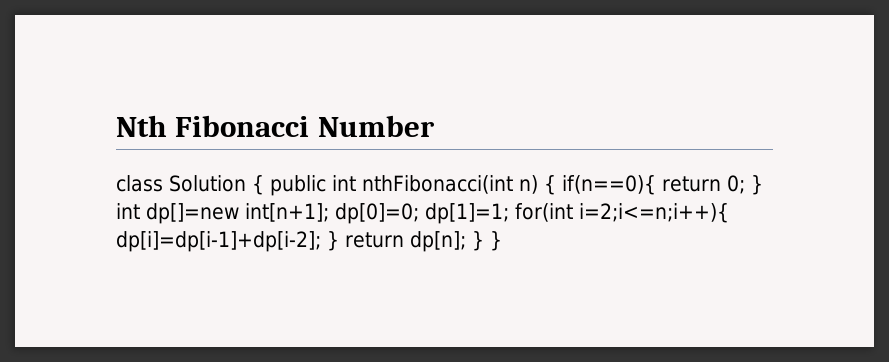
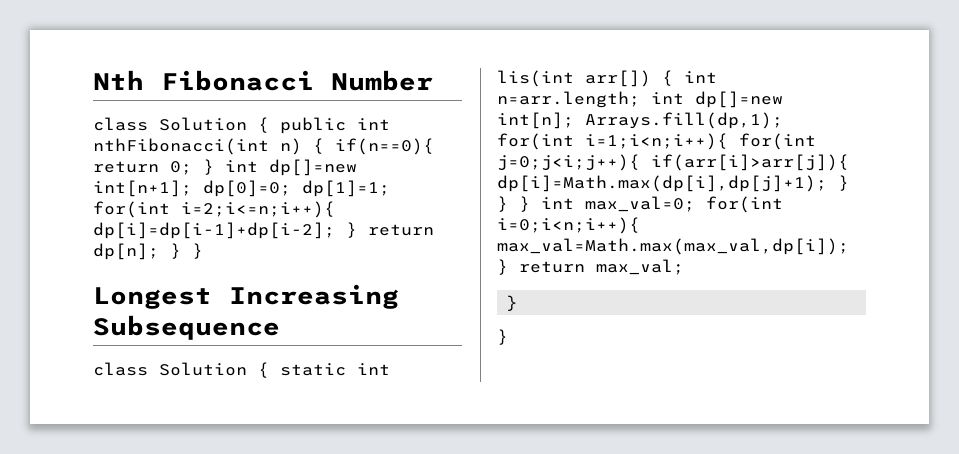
+ Longest Increasing Subsequence
+ class Solution { static int lis(int arr[]) { int n=arr.length; int dp[]=new int[n]; Arrays.fill(dp,1); for(int i=1;i<n;i++){ for(int j=0;j<i;j++){ if(arr[i]>arr[j]){ dp[i]=Math.max(dp[i],dp[j]+1); } } } int max_val=0; for(int i=0;i<n;i++){ max_val=Math.max(max_val,dp[i]); } return max_val;
+ }
+ }

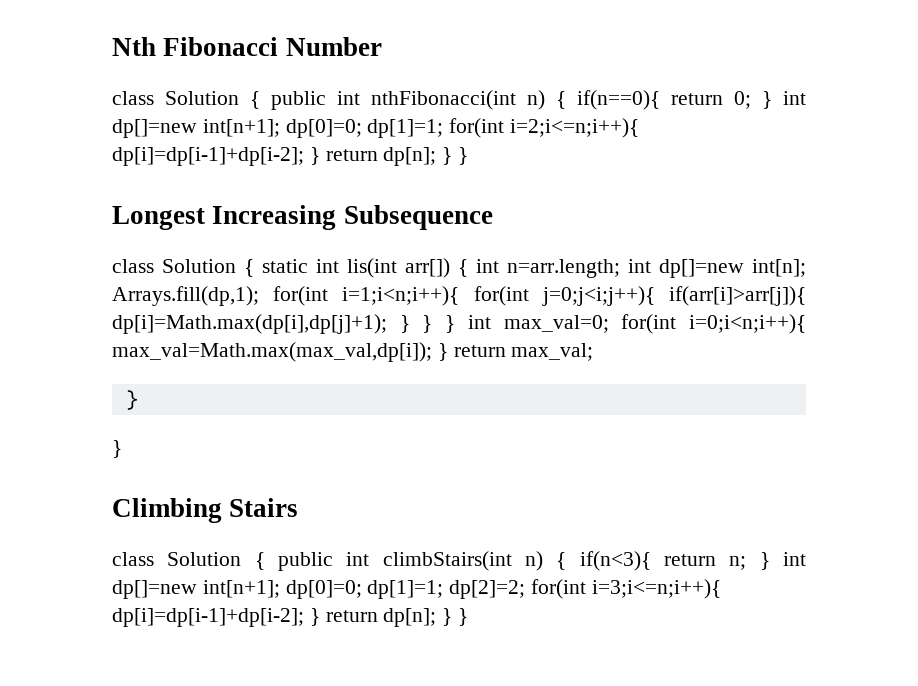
+ Climbing Stairs
+ class Solution { public int climbStairs(int n) { if(n<3){ return n; } int dp[]=new int[n+1]; dp[0]=0; dp[1]=1; dp[2]=2; for(int i=3;i<=n;i++){ dp[i]=dp[i-1]+dp[i-2]; } return dp[n]; } }

